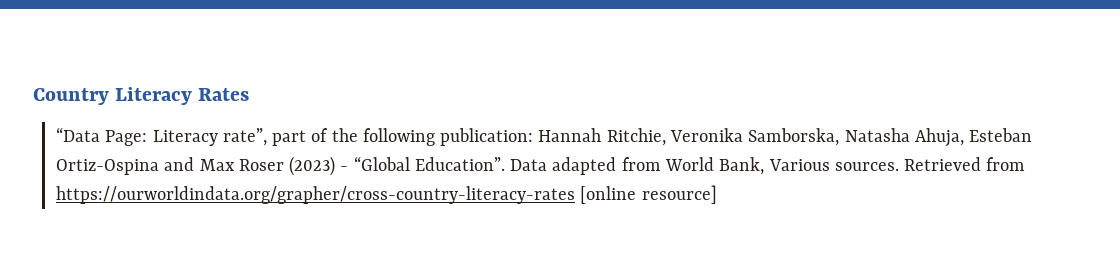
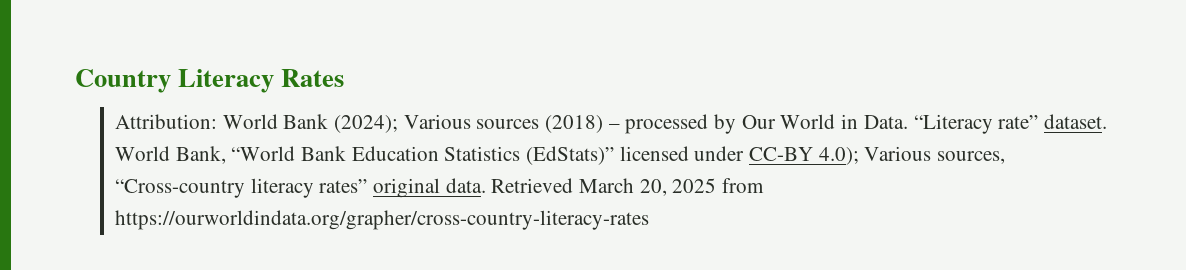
- “Data Page: Literacy rate”, part of the following publication: Hannah Ritchie, Veronika Samborska, Natasha Ahuja, Esteban Ortiz-Ospina and Max Roser (2023) - “Global Education”. Data adapted from World Bank, Various sources. Retrieved from https://ourworldindata.org/grapher/cross-country-literacy-rates [online resource]
+ Attribution: World Bank (2024); Various sources (2018) – processed by Our World in Data. “Literacy rate” dataset. World Bank, “World Bank Education Statistics (EdStats)” licensed under CC-BY 4.0); Various sources, “Cross-country literacy rates” original data. Retrieved March 20, 2025 from https://ourworldindata.org/grapher/cross-country-literacy-rates

